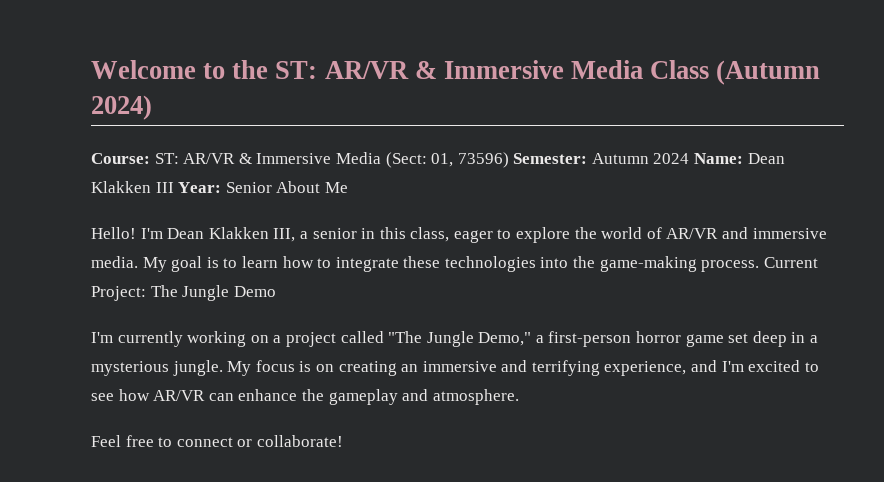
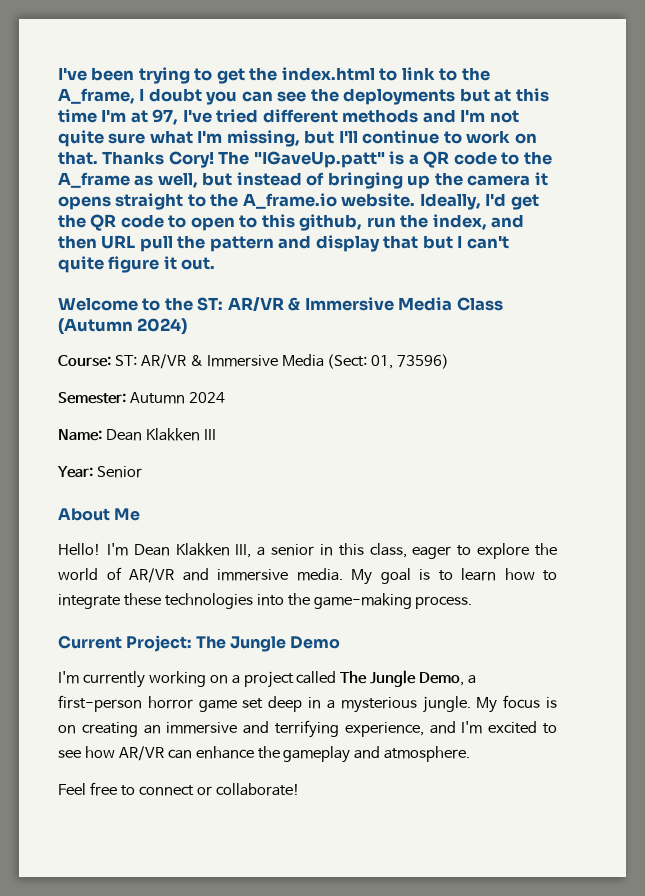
+ I've been trying to get the index.html to link to the A_frame, I doubt you can see the deployments but at this time I'm at 97, I've tried different methods and I'm not quite sure what I'm missing, but I'll continue to work on that. Thanks Cory! The "IGaveUp.patt" is a QR code to the A_frame as well, but instead of bringing up the camera it opens straight to the A_frame.io website. Ideally, I'd get the QR code to open to this github, run the index, and then URL pull the pattern and display that but I can't quite figure it out.
- Course: ST: AR/VR & Immersive Media (Sect: 01, 73596) Semester: Autumn 2024 Name: Dean Klakken III Year: Senior About Me
+ Course: ST: AR/VR & Immersive Media (Sect: 01, 73596)
+ Semester: Autumn 2024
+ Name: Dean Klakken III
+ Year: Senior
+ About Me
- My goal is to learn how to integrate these technologies into the game-making process. Current Project: The Jungle Demo
+ My goal is to learn how to integrate these technologies into the game-making process.
+ Current Project: The Jungle Demo
- I'm currently working on a project called "The Jungle Demo," a first-person horror game set deep in a mysterious jungle.
+ I'm currently working on a project called The Jungle Demo, a first-person horror game set deep in a mysterious jungle.

